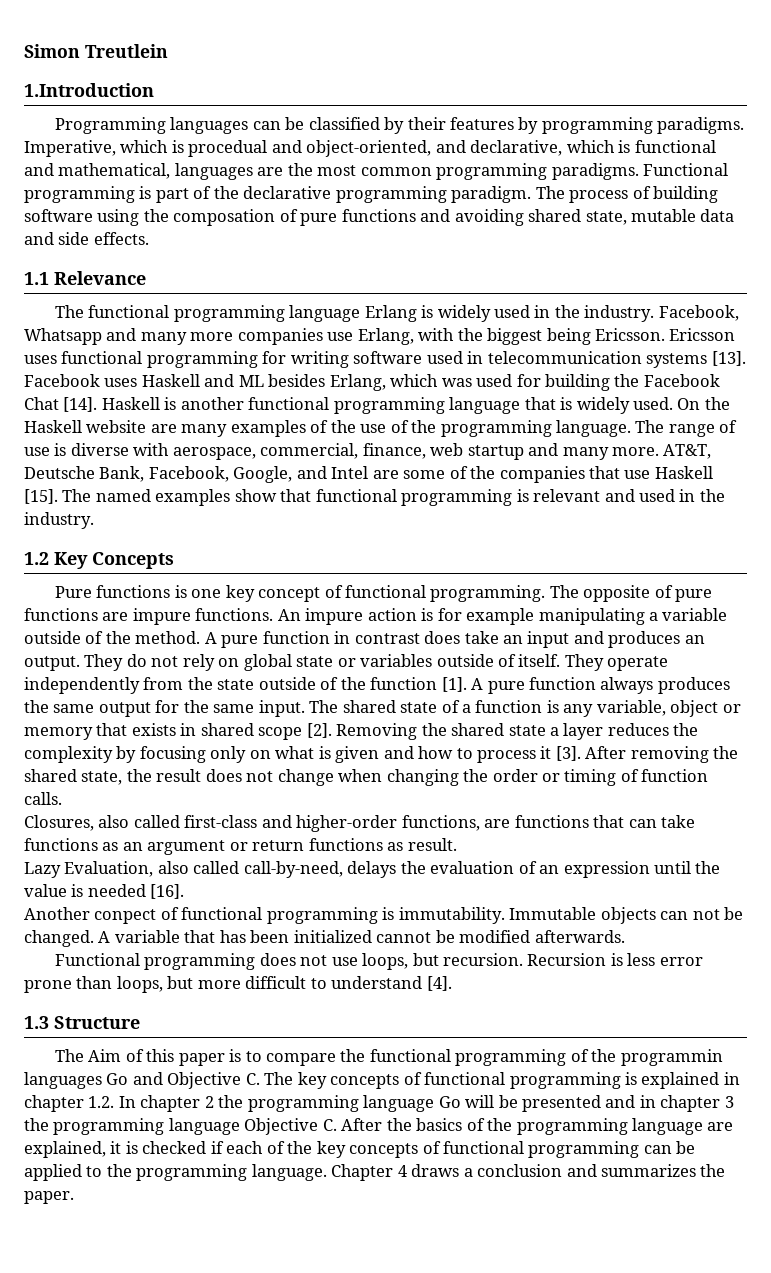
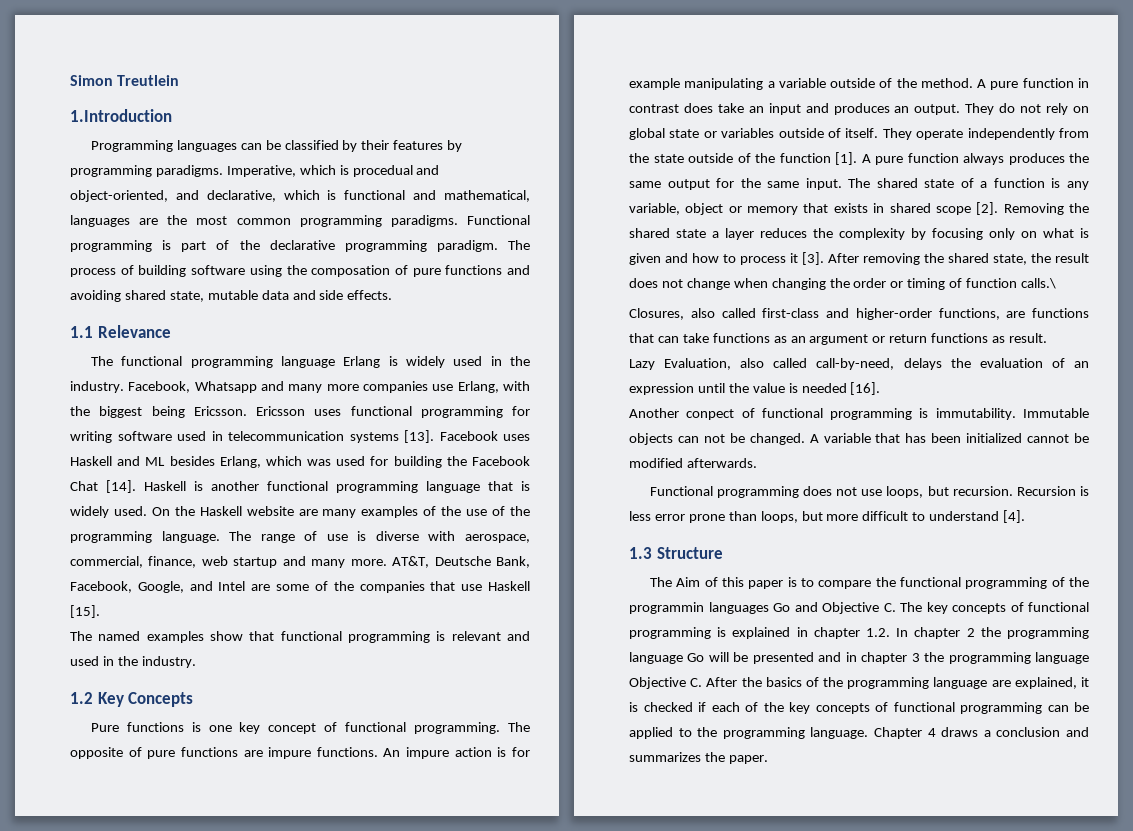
- AT&T, Deutsche Bank, Facebook, Google, and Intel are some of the companies that use Haskell [15]. The named examples show that functional programming is relevant and used in the industry.
+ AT&T, Deutsche Bank, Facebook, Google, and Intel are some of the companies that use Haskell [15].
+ The named examples show that functional programming is relevant and used in the industry.
- After removing the shared state, the result does not change when changing the order or timing of function calls.
+ After removing the shared state, the result does not change when changing the order or timing of function calls.\

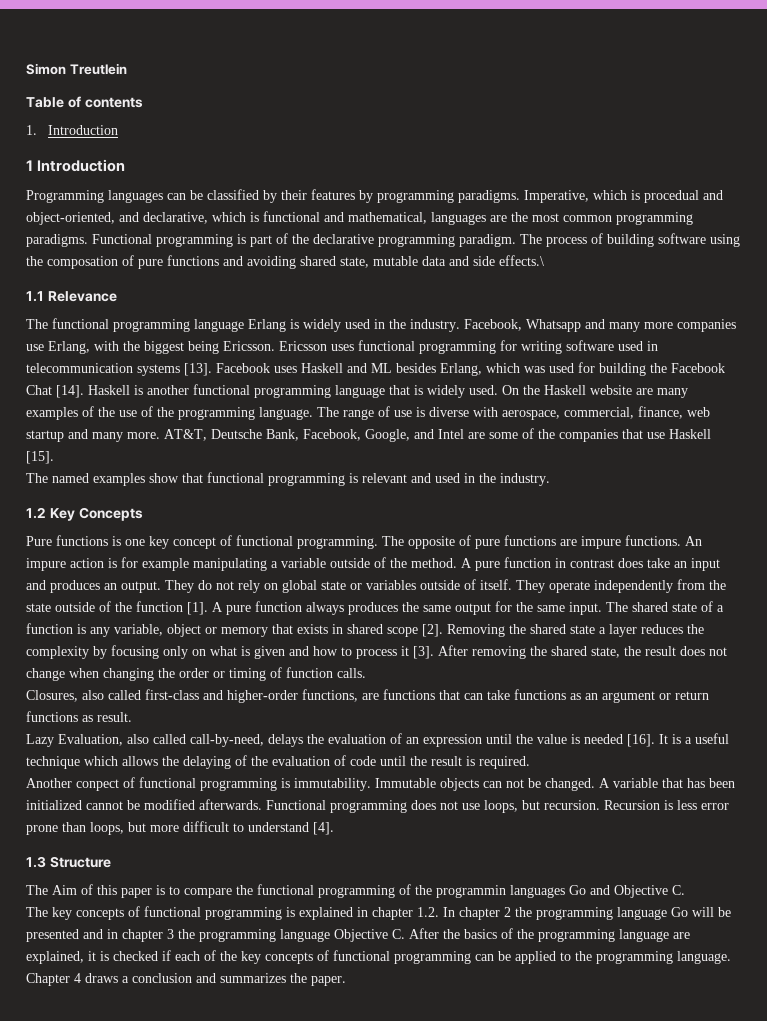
- 1.Introduction
+ Table of contents
+ 1. Introduction
+ 1 Introduction
- The process of building software using the composation of pure functions and avoiding shared state, mutable data and side effects.
+ The process of building software using the composation of pure functions and avoiding shared state, mutable data and side effects.\
- After removing the shared state, the result does not change when changing the order or timing of function calls.\
+ After removing the shared state, the result does not change when changing the order or timing of function calls.
+ It is a useful technique which allows the delaying of the evaluation of code until the result is required.
- A variable that has been initialized cannot be modified afterwards.
- Functional programming does not use loops, but recursion.
+ A variable that has been initialized cannot be modified afterwards. Functional programming does not use loops, but recursion.
- The Aim of this paper is to compare the functional programming of the programmin languages Go and Objective C. The key concepts of functional programming is explained in chapter 1.2. In chapter 2 the programming language Go will be presented and in chapter 3 the programming language Objective C. After the basics of the programming language are explained, it is checked if each of the key concepts of functional programming can be applied to the programming language.
+ The Aim of this paper is to compare the functional programming of the programmin languages Go and Objective C.
+ The key concepts of functional programming is explained in chapter 1.2. In chapter 2 the programming language Go will be presented and in chapter 3 the programming language Objective C. After the basics of the programming language are explained, it is checked if each of the key concepts of functional programming can be applied to the programming language.

